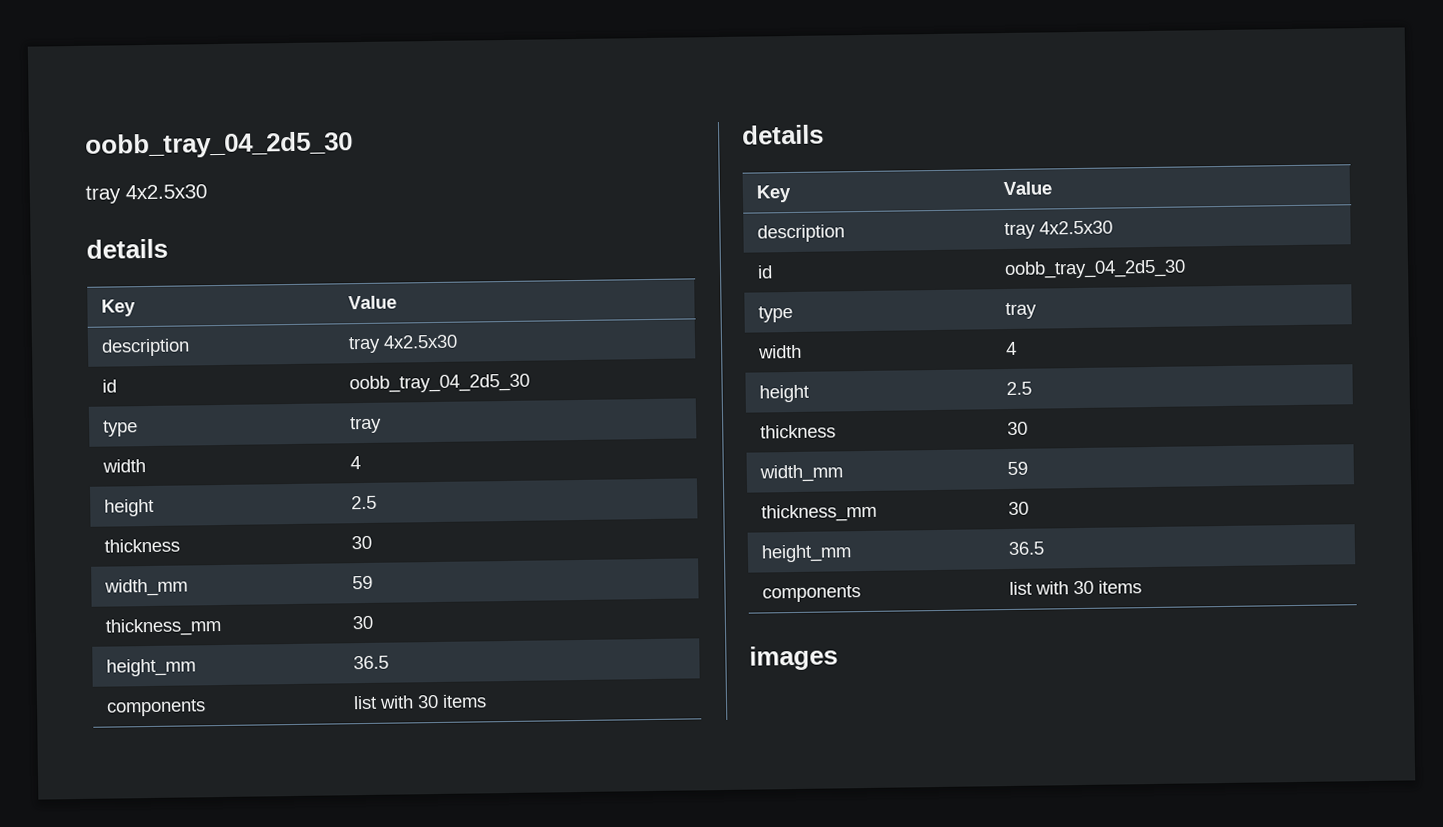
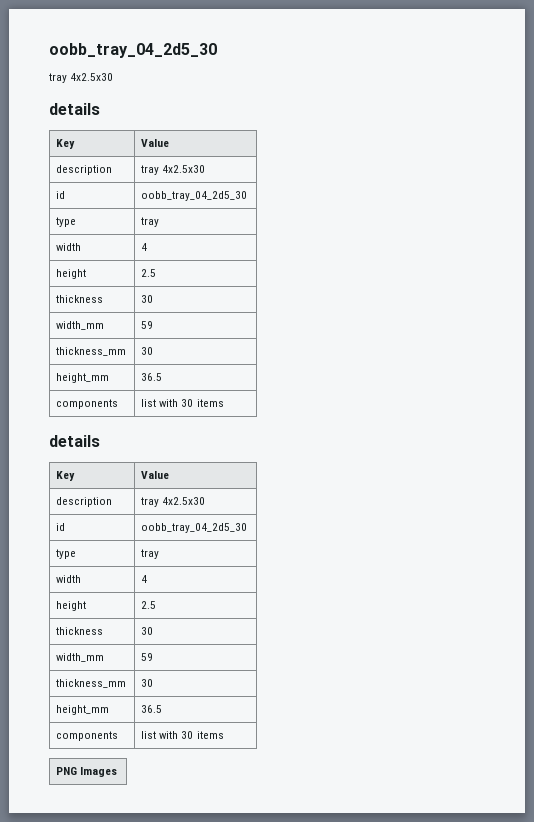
- images
+ PNG Images

